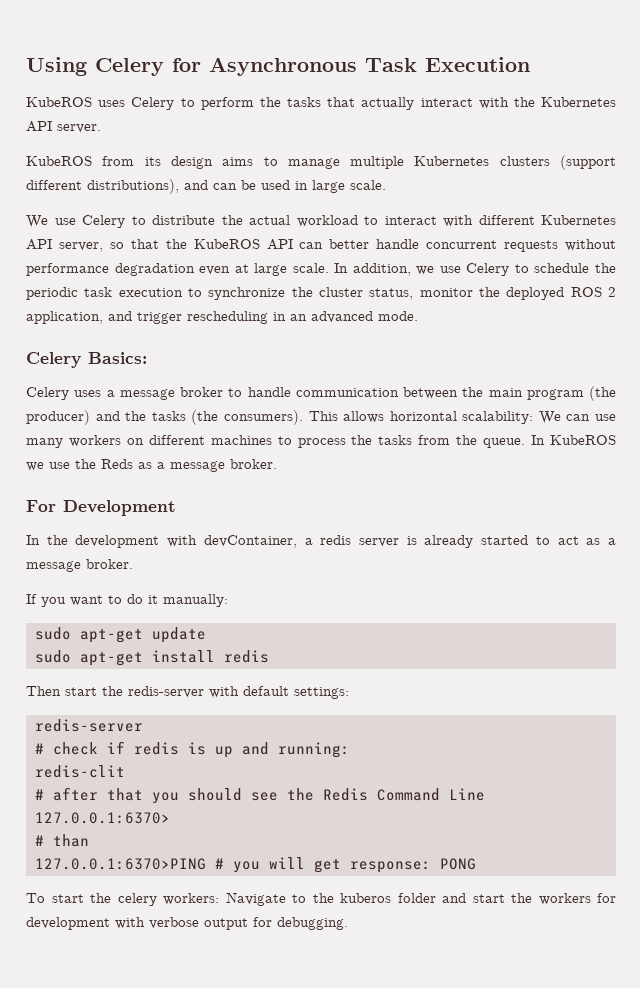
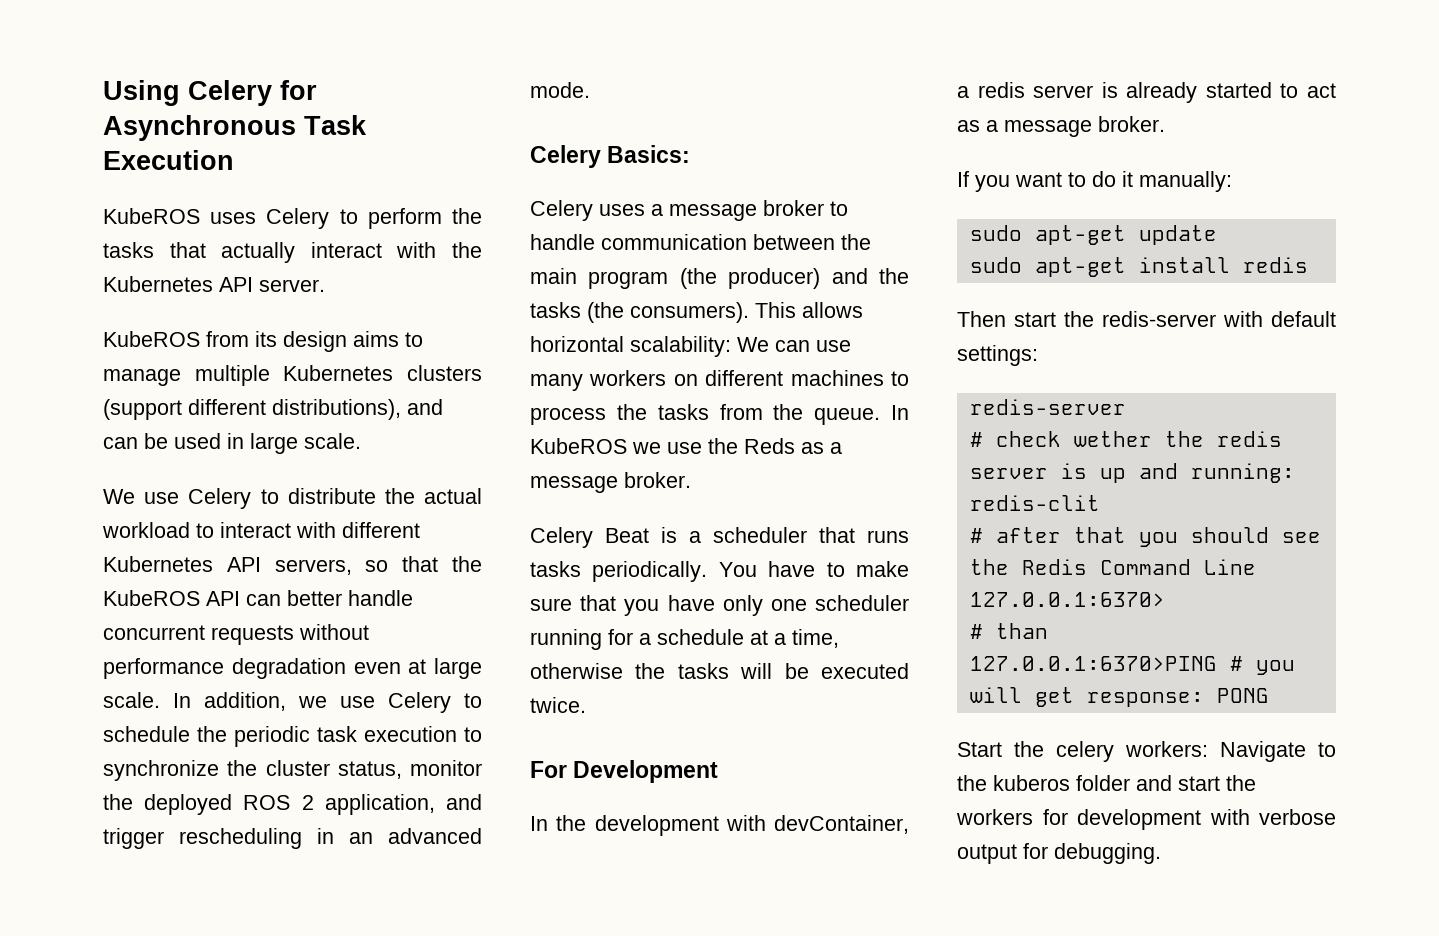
- We use Celery to distribute the actual workload to interact with different Kubernetes API server, so that the KubeROS API can better handle concurrent requests without performance degradation even at large scale.
+ We use Celery to distribute the actual workload to interact with different Kubernetes API servers, so that the KubeROS API can better handle concurrent requests without performance degradation even at large scale.
+ Celery Beat is a scheduler that runs tasks periodically. You have to make sure that you have only one scheduler running for a schedule at a time, otherwise the tasks will be executed twice.
- # check if redis is up and running:
+ # check wether the redis server is up and running:
- To start the celery workers: Navigate to the kuberos folder and start the workers for development with verbose output for debugging.
+ Start the celery workers: Navigate to the kuberos folder and start the workers for development with verbose output for debugging.

